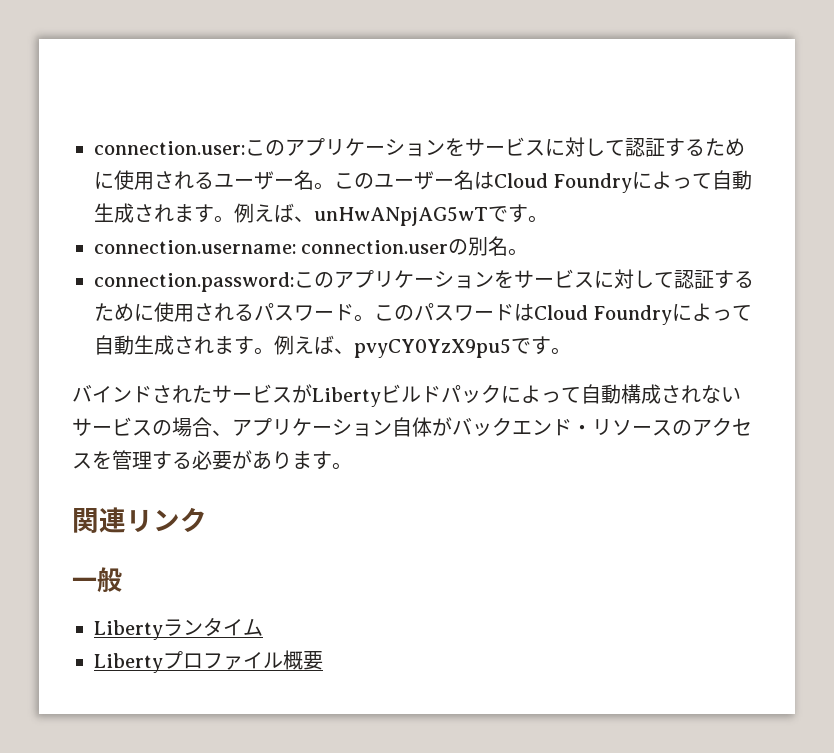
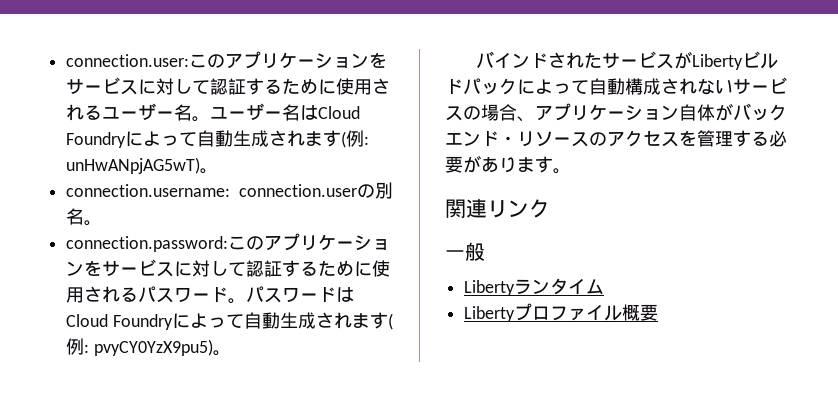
- このユーザー名はCloud Foundryによって自動生成されます。例えば、unHwANpjAG5wTです。
+ ユーザー名はCloud Foundryによって自動生成されます(例: unHwANpjAG5wT)。
- このパスワードはCloud Foundryによって自動生成されます。例えば、pvyCY0YzX9pu5です。
+ パスワードはCloud Foundryによって自動生成されます(例: pvyCY0YzX9pu5)。

